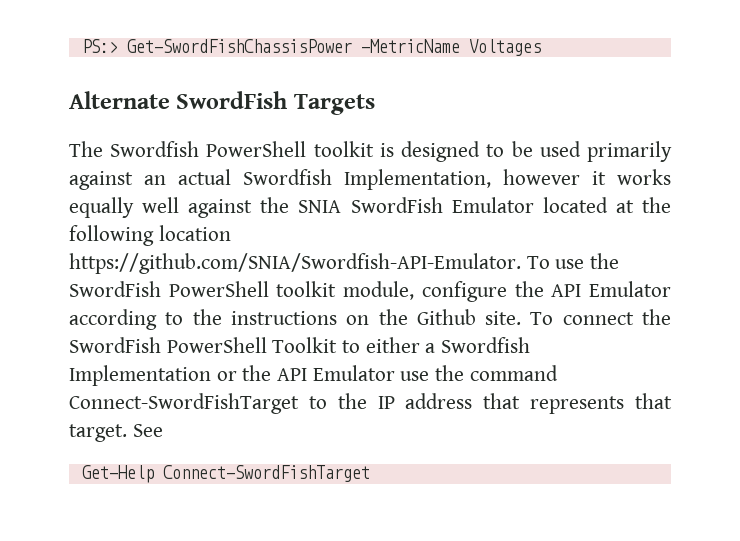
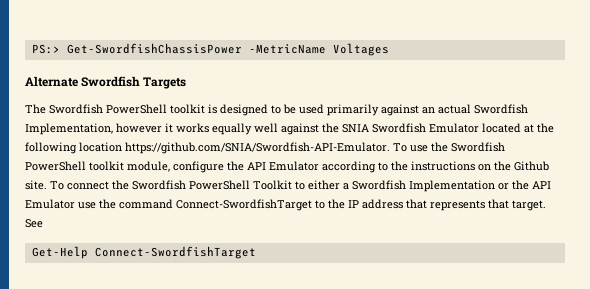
- PS:> Get-SwordFishChassisPower -MetricName Voltages
+ PS:> Get-SwordfishChassisPower -MetricName Voltages
- Alternate SwordFish Targets
+ Alternate Swordfish Targets
- The Swordfish PowerShell toolkit is designed to be used primarily against an actual Swordfish Implementation, however it works equally well against the SNIA SwordFish Emulator located at the following location https://github.com/SNIA/Swordfish-API-Emulator. To use the SwordFish PowerShell toolkit module, configure the API Emulator according to the instructions on the Github site.
+ The Swordfish PowerShell toolkit is designed to be used primarily against an actual Swordfish Implementation, however it works equally well against the SNIA Swordfish Emulator located at the following location https://github.com/SNIA/Swordfish-API-Emulator. To use the Swordfish PowerShell toolkit module, configure the API Emulator according to the instructions on the Github site.
- To connect the SwordFish PowerShell Toolkit to either a Swordfish Implementation or the API Emulator use the command Connect-SwordFishTarget to the IP address that represents that target.
+ To connect the Swordfish PowerShell Toolkit to either a Swordfish Implementation or the API Emulator use the command Connect-SwordfishTarget to the IP address that represents that target.
- Get-Help Connect-SwordFishTarget
+ Get-Help Connect-SwordfishTarget

